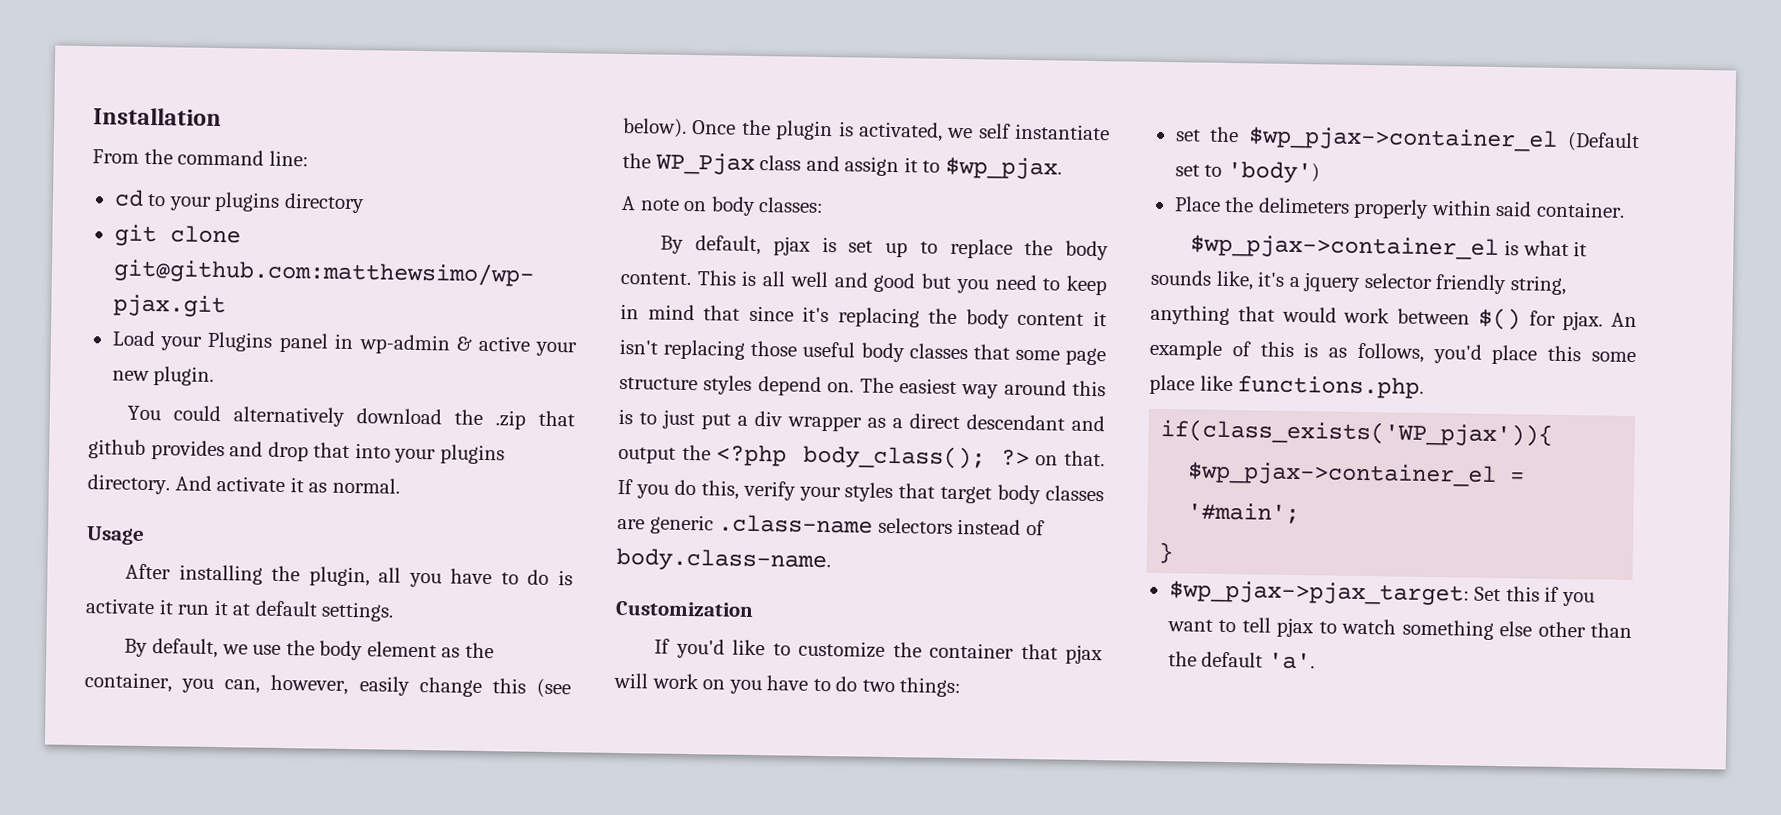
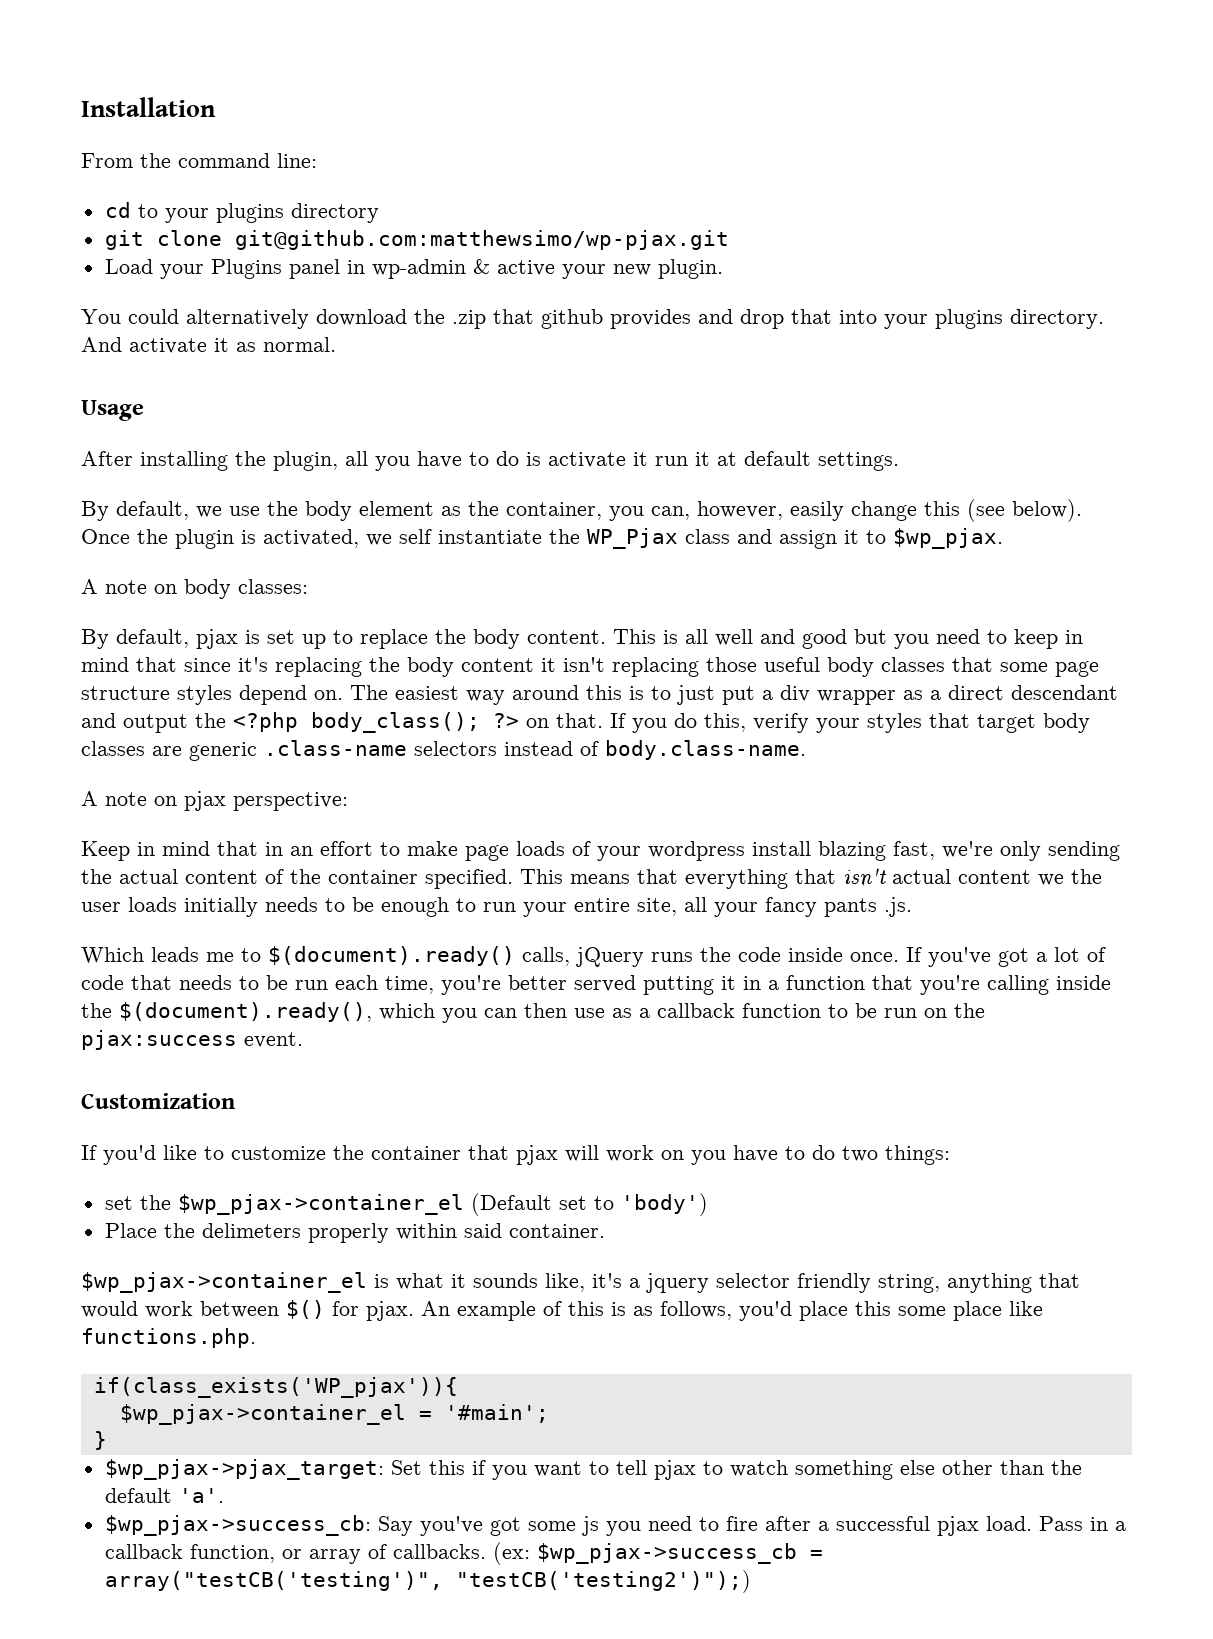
+ A note on pjax perspective:
+ Keep in mind that in an effort to make page loads of your wordpress install blazing fast, we're only sending the actual content of the container specified. This means that everything that isn't actual content we the user loads initially needs to be enough to run your entire site, all your fancy pants .js.
+ Which leads me to $(document).ready() calls, jQuery runs the code inside once. If you've got a lot of code that needs to be run each time, you're better served putting it in a function that you're calling inside the $(document).ready(), which you can then use as a callback function to be run on the pjax:success event.
+ $wp_pjax->success_cb: Say you've got some js you need to fire after a successful pjax load. Pass in a callback function, or array of callbacks. (ex: $wp_pjax->success_cb = array("testCB('testing')", "testCB('testing2')");)

